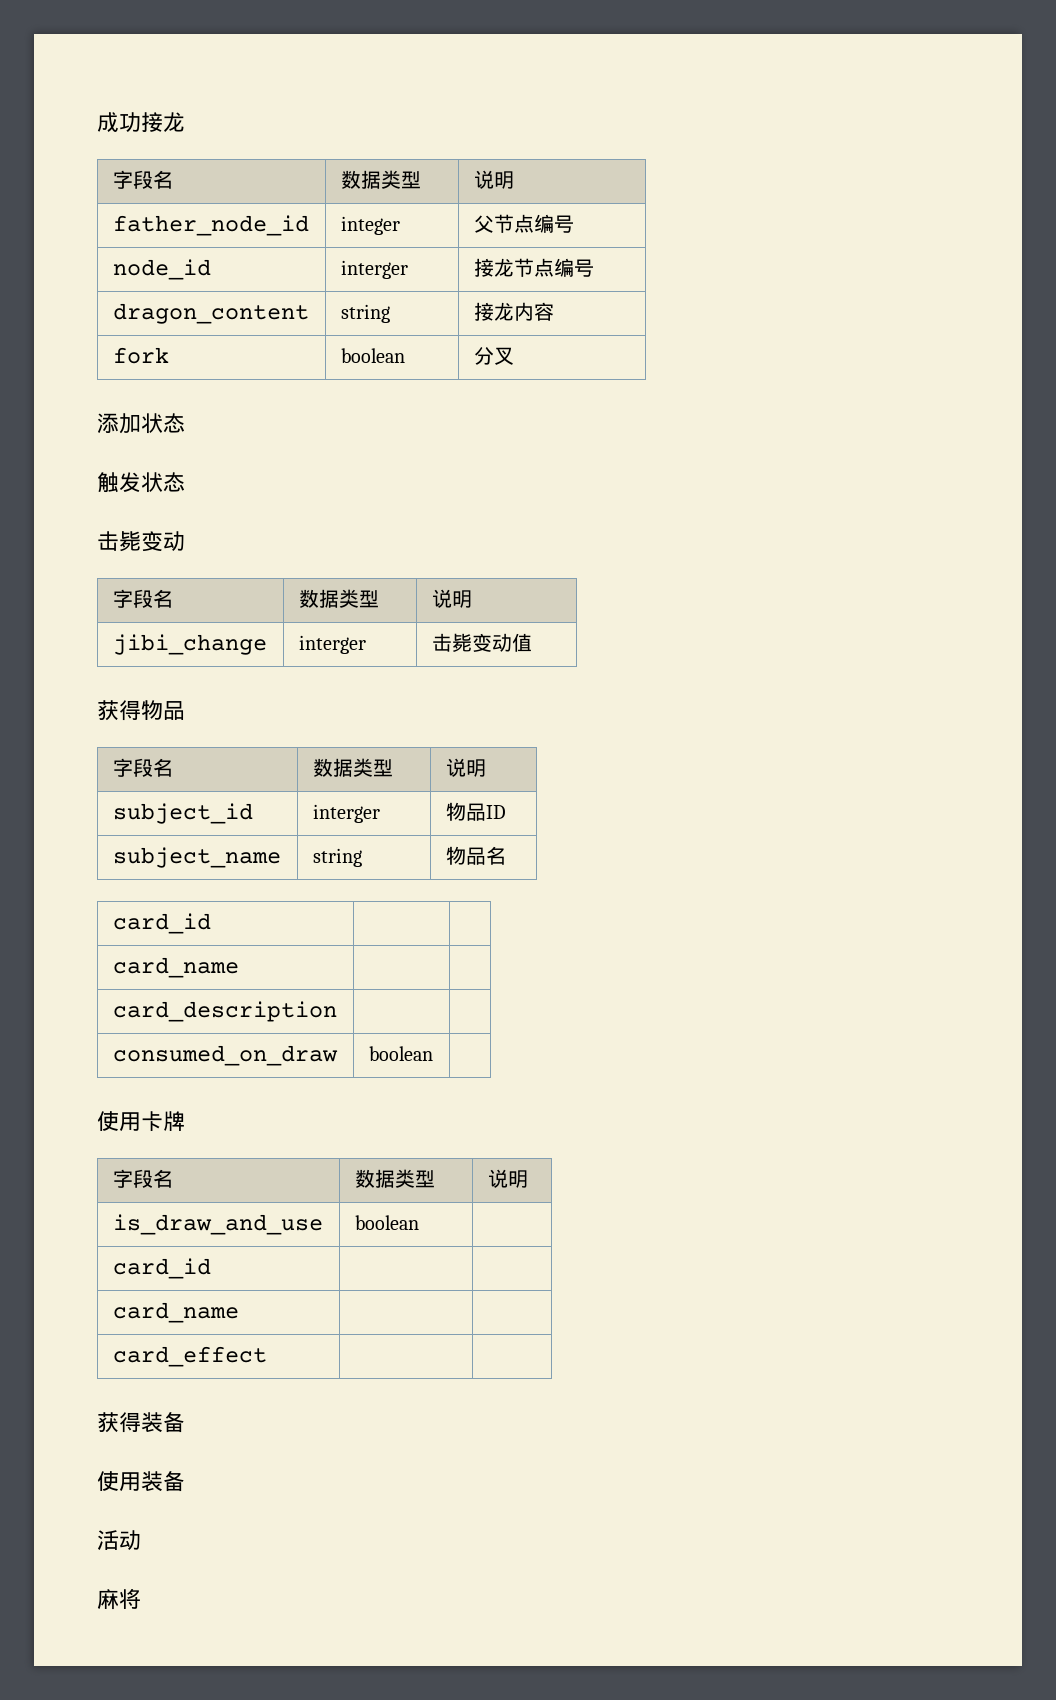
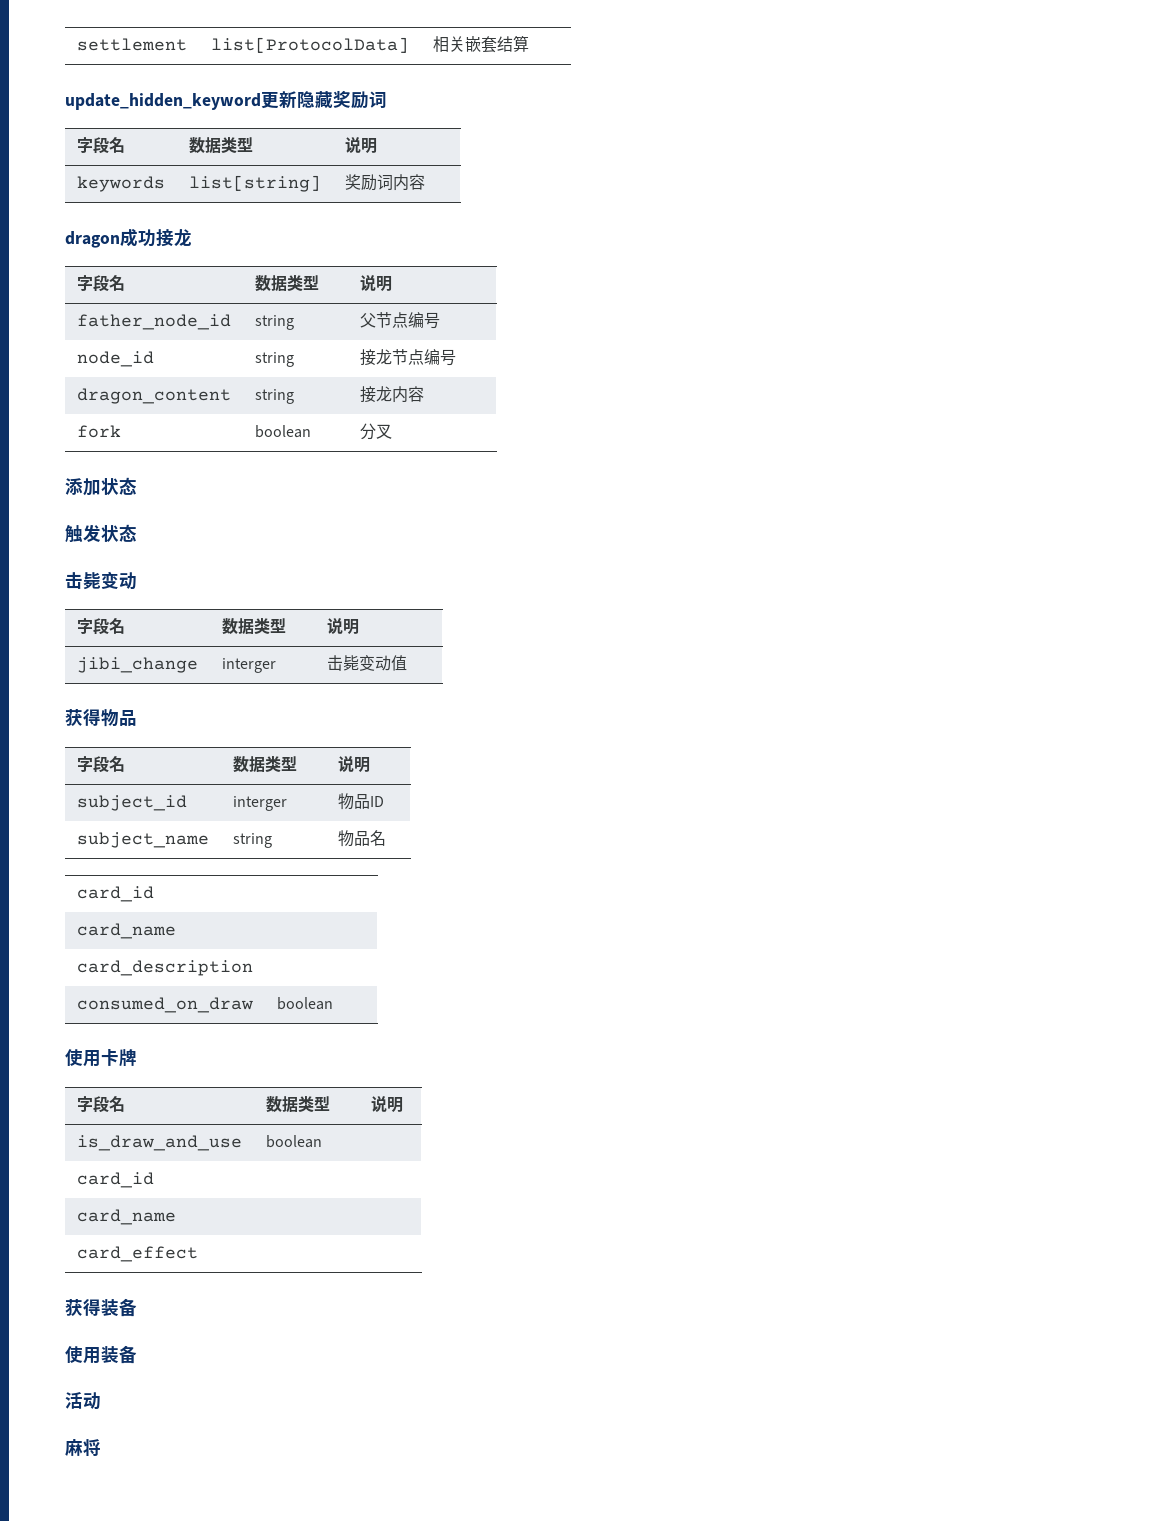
- 成功接龙
+ settlement | list[ProtocolData] | 相关嵌套结算
+ update_hidden_keyword更新隐藏奖励词
+ 字段名 | 数据类型 | 说明
+ keywords | list[string] | 奖励词内容
+ dragon成功接龙
- father_node_id | integer | 父节点编号
+ father_node_id | string | 父节点编号
- node_id | interger | 接龙节点编号
+ node_id | string | 接龙节点编号

